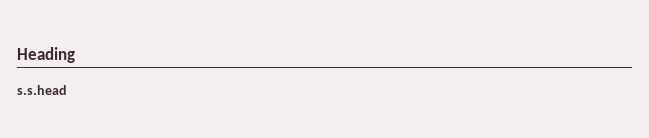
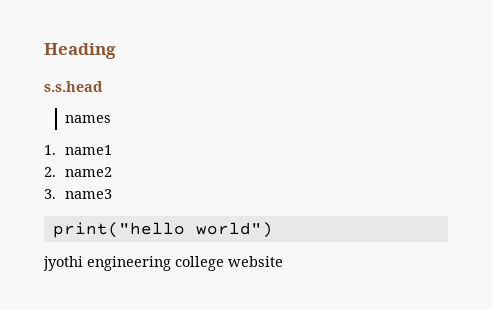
+ names
+ 1. name1
+ 2. name2
+ 3. name3
+ print("hello world")
+ jyothi engineering college website

